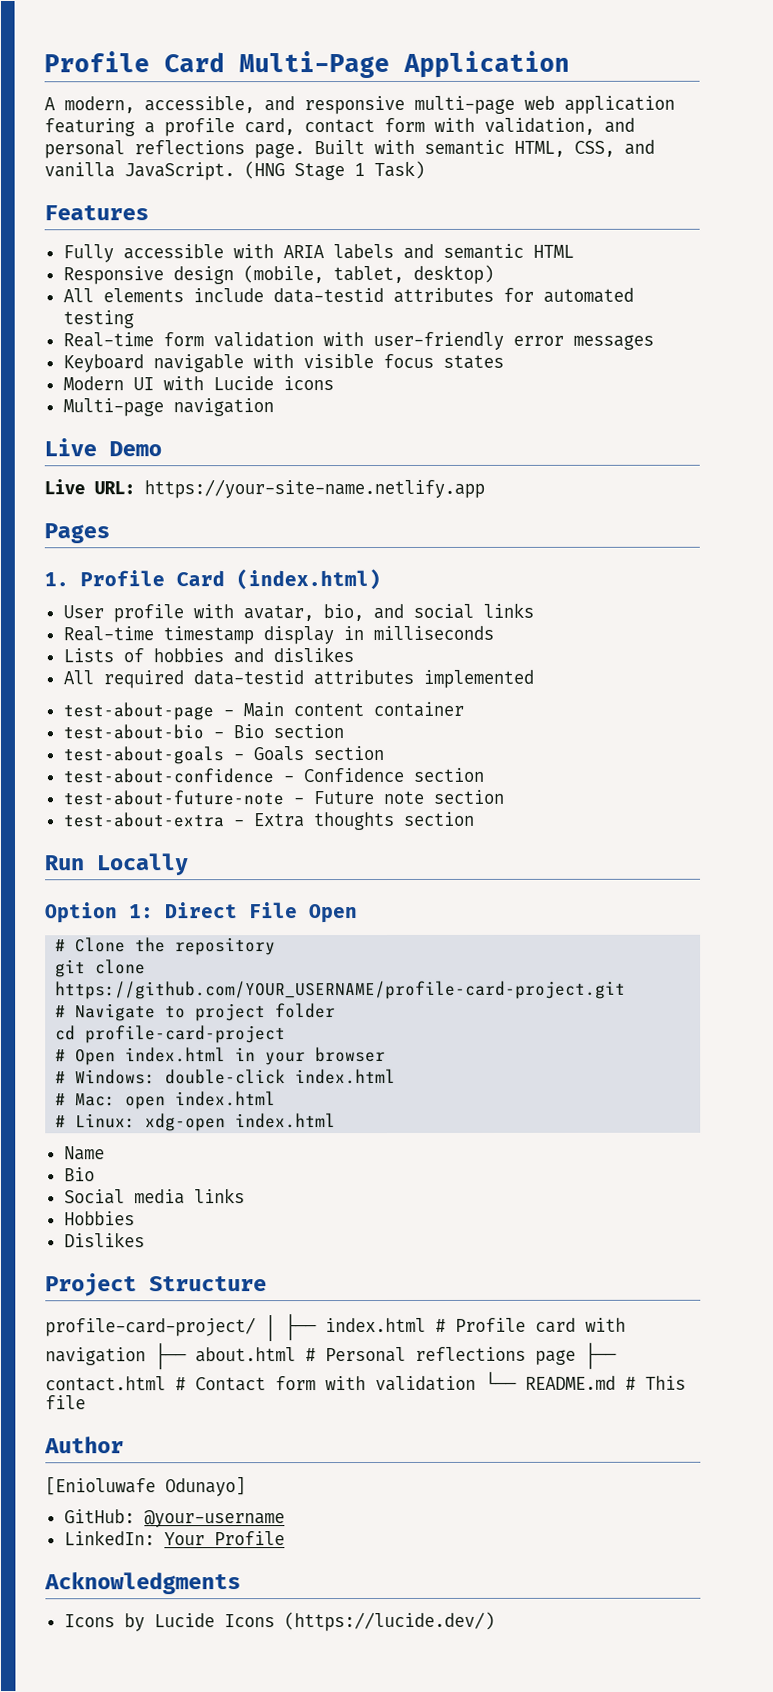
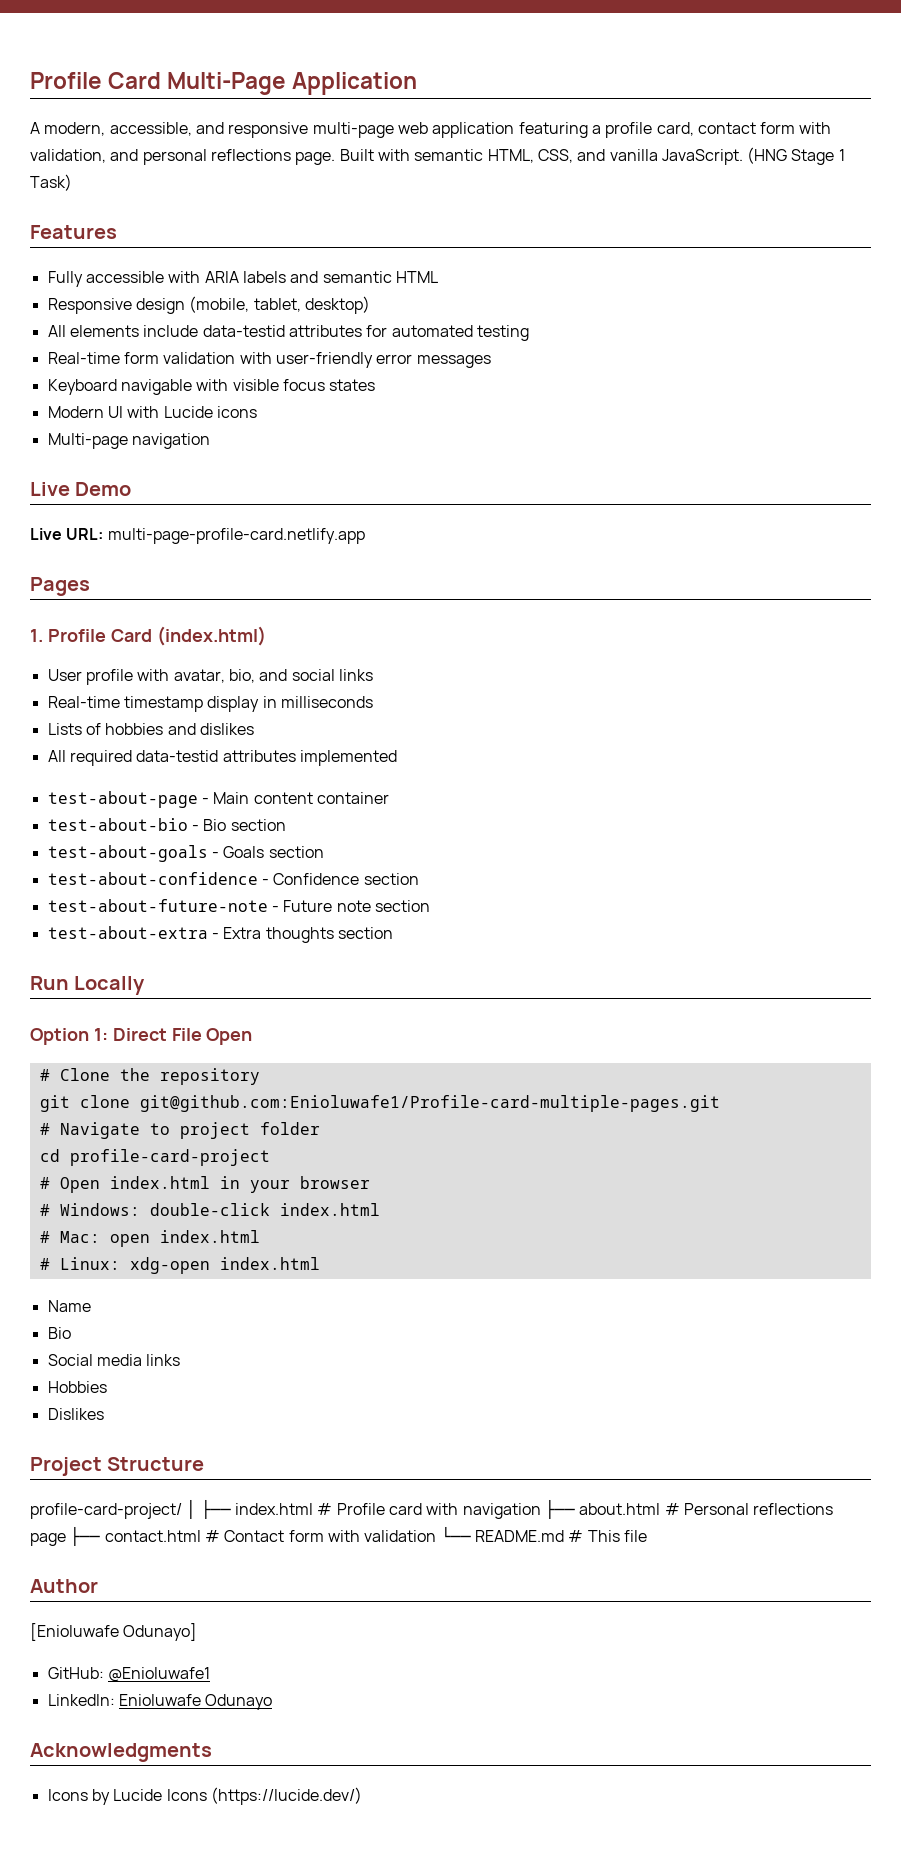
- Live URL: https://your-site-name.netlify.app
+ Live URL: multi-page-profile-card.netlify.app
- git clone https://github.com/YOUR_USERNAME/profile-card-project.git
+ git clone git@github.com:Enioluwafe1/Profile-card-multiple-pages.git
- GitHub: @your-username
+ GitHub: @Enioluwafe1
- LinkedIn: Your Profile
+ LinkedIn: Enioluwafe Odunayo

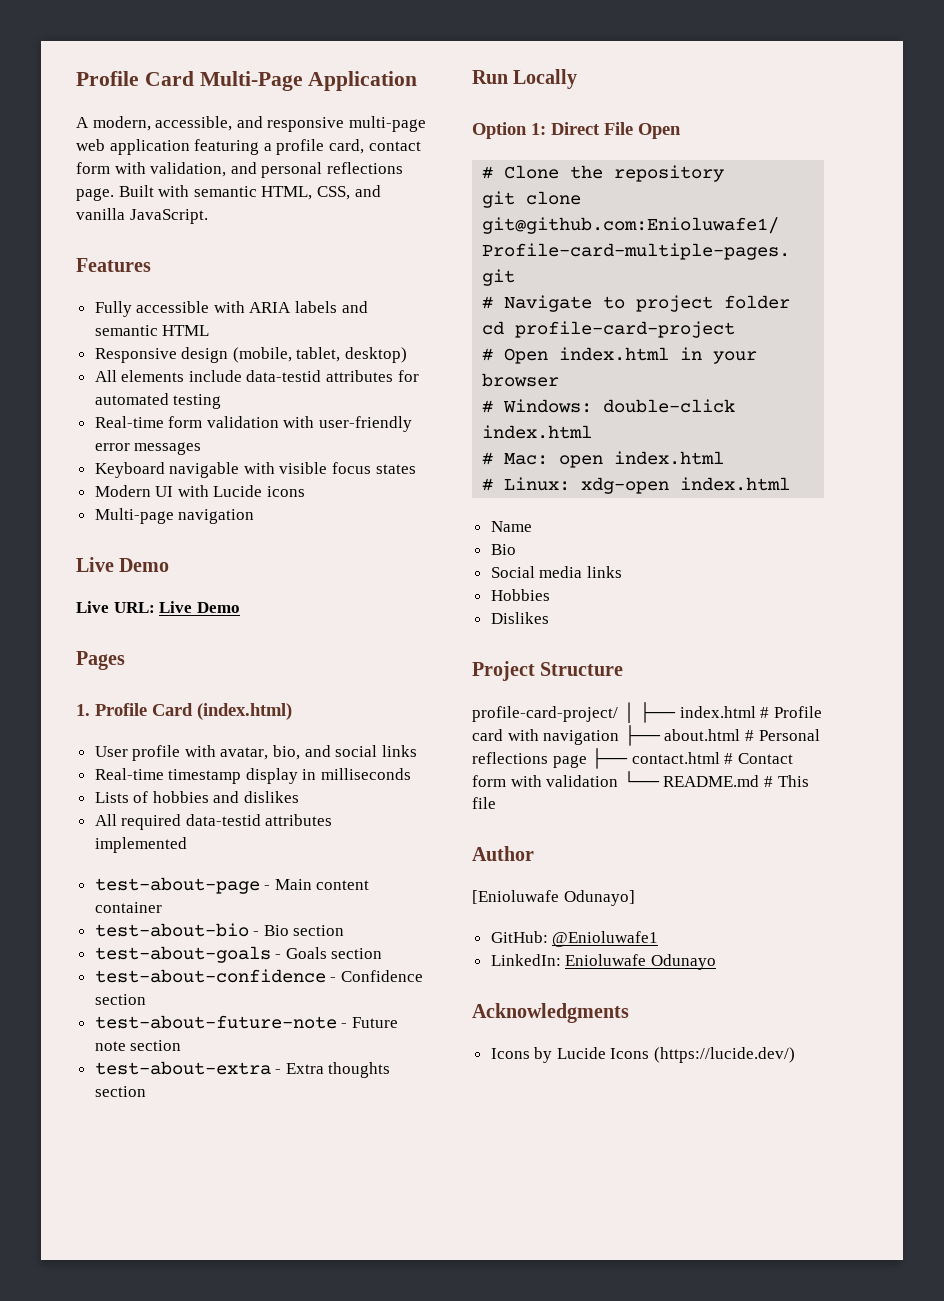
- (HNG Stage 1 Task)
- Live URL: multi-page-profile-card.netlify.app
+ Live URL: Live Demo

